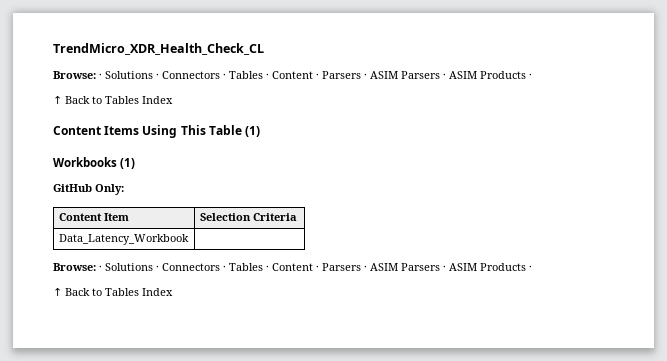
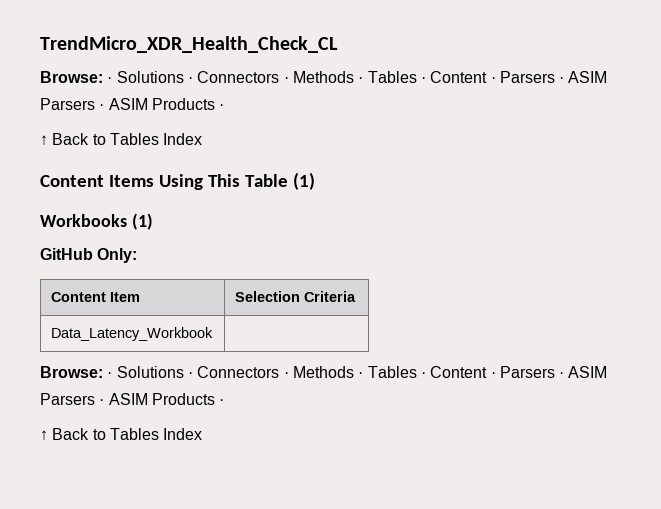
  TrendMicro_XDR_Health_Check_CL
- Browse: · Solutions · Connectors · Tables · Content · Parsers · ASIM Parsers · ASIM Products ·
+ Browse: · Solutions · Connectors · Methods · Tables · Content · Parsers · ASIM Parsers · ASIM Products ·
  Data_Latency_Workbook |
- Browse: · Solutions · Connectors · Tables · Content · Parsers · ASIM Parsers · ASIM Products ·
+ Browse: · Solutions · Connectors · Methods · Tables · Content · Parsers · ASIM Parsers · ASIM Products ·

